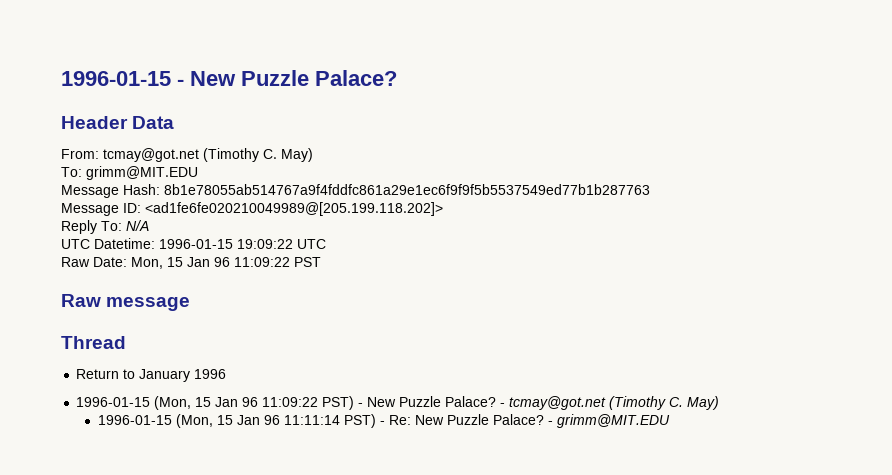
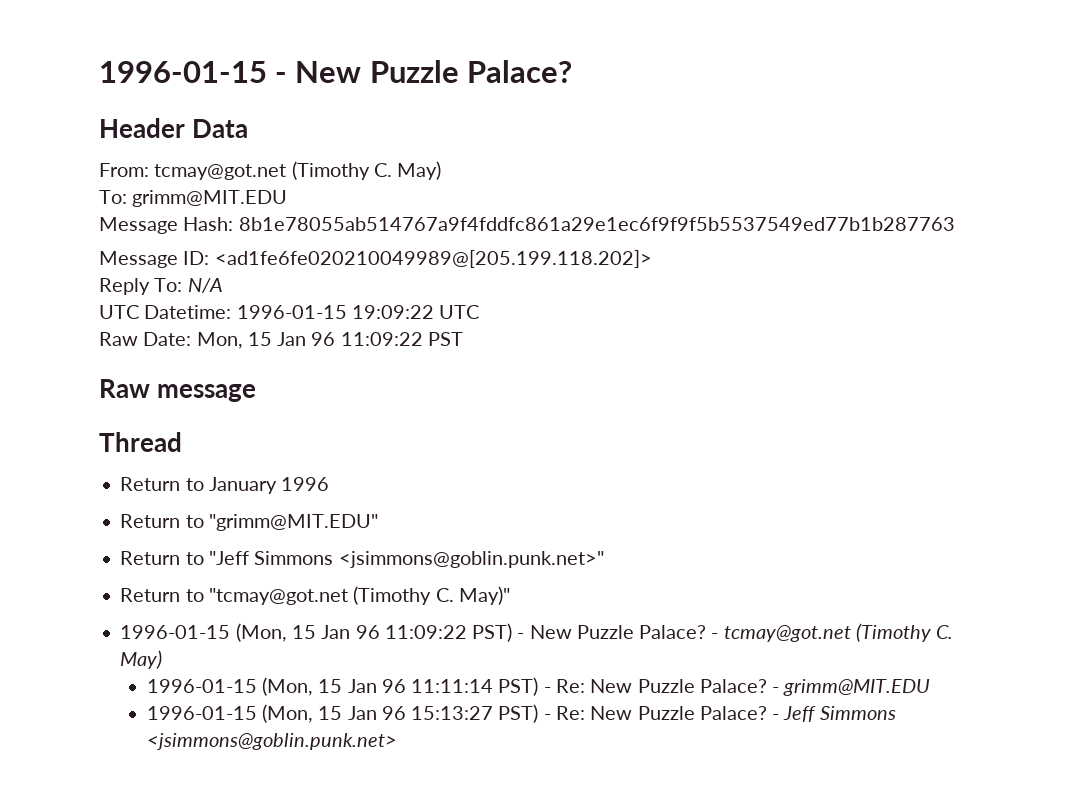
+ Return to "grimm@MIT.EDU"
+ Return to "Jeff Simmons <jsimmons@goblin.punk.net>"
+ Return to "tcmay@got.net (Timothy C. May)"
+ 1996-01-15 (Mon, 15 Jan 96 15:13:27 PST) - Re: New Puzzle Palace? - Jeff Simmons <jsimmons@goblin.punk.net>

